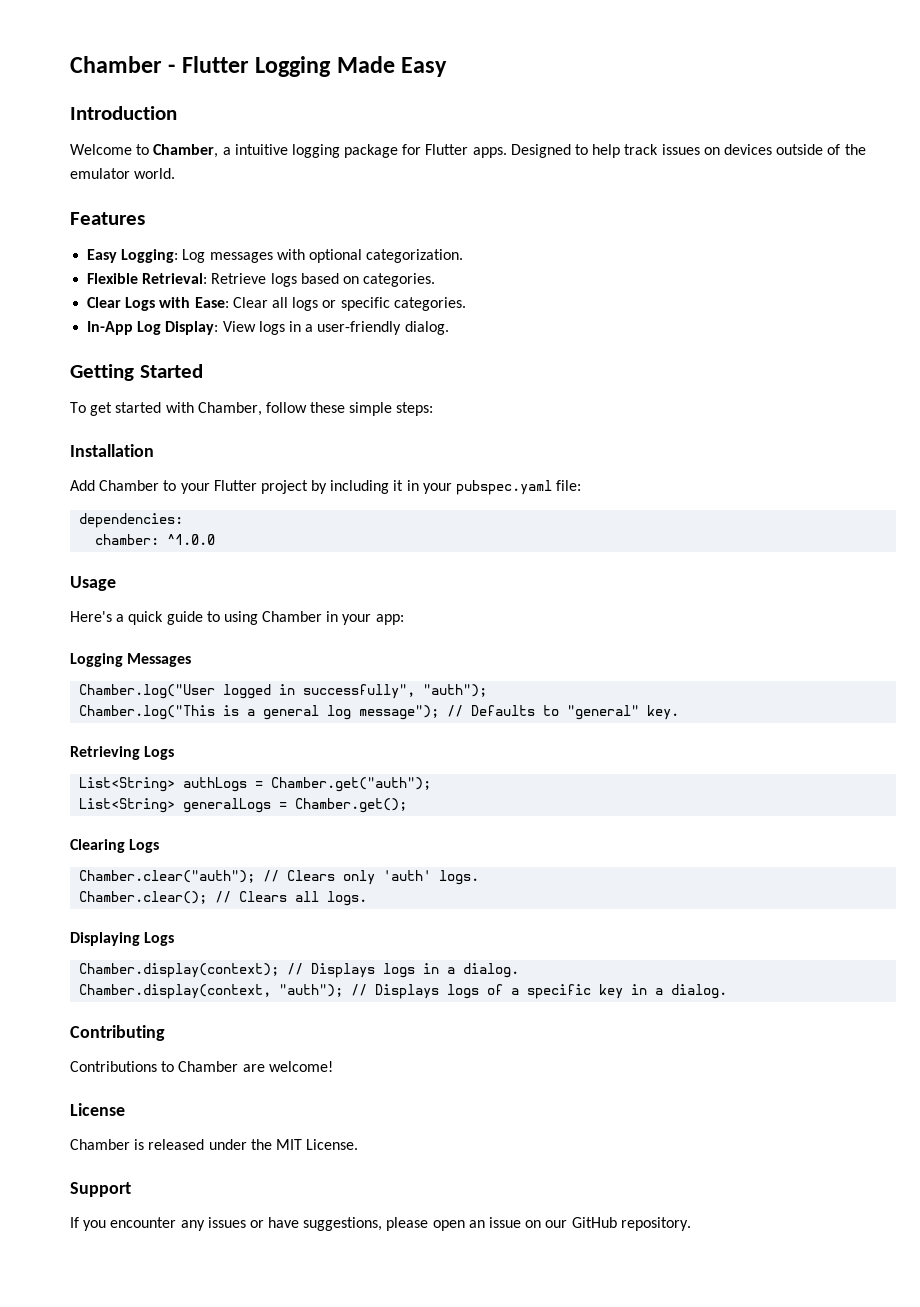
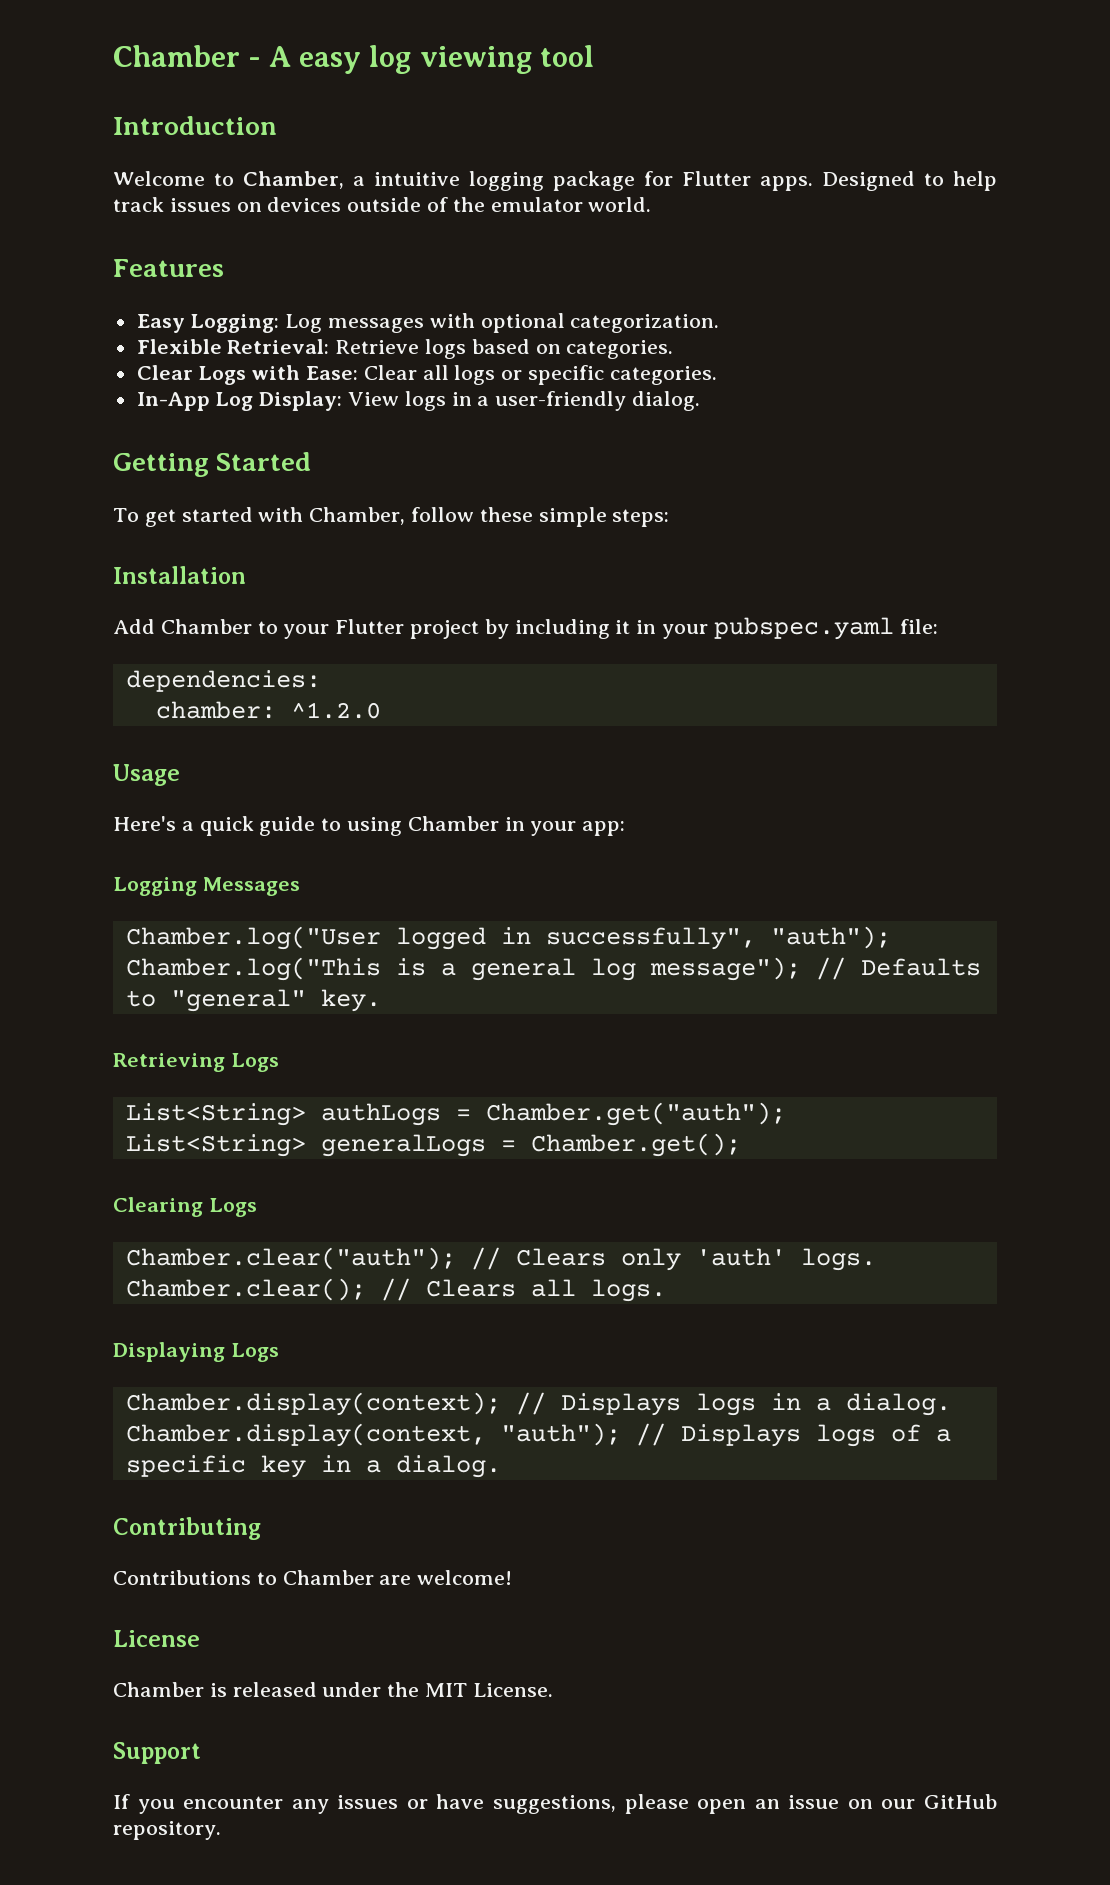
- Chamber - Flutter Logging Made Easy
+ Chamber - A easy log viewing tool
- chamber: ^1.0.0
+ chamber: ^1.2.0

